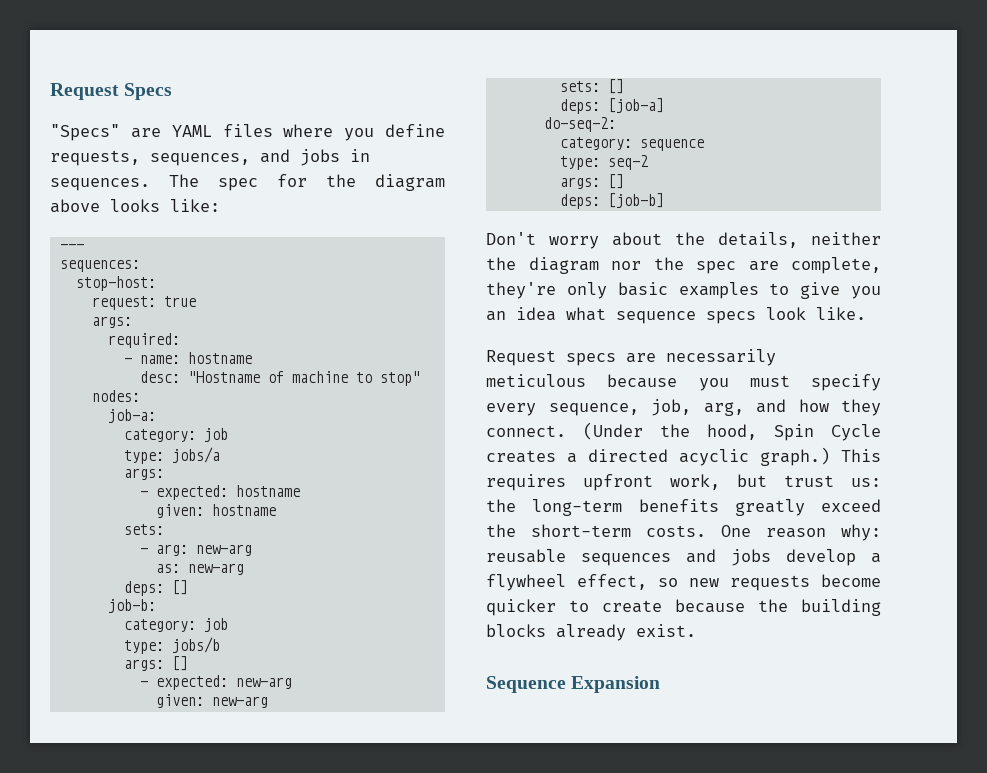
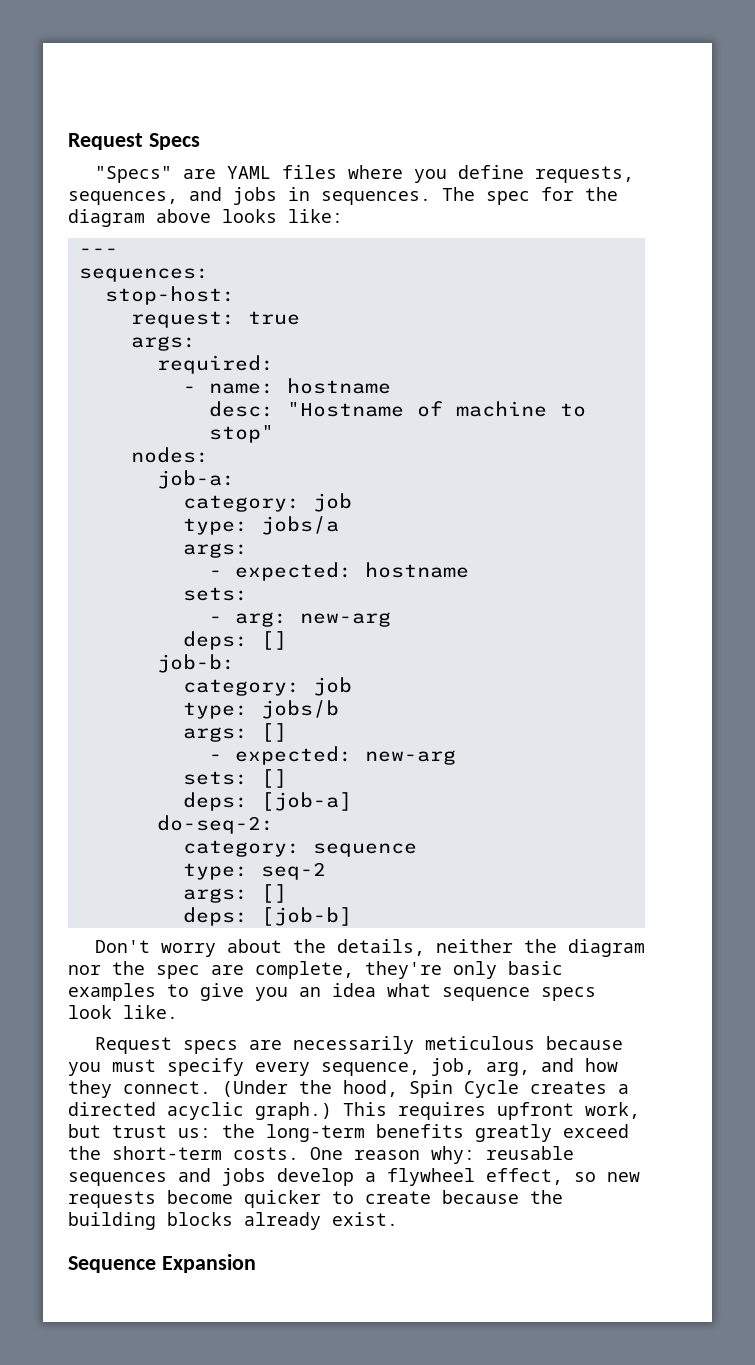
- given: hostname
- as: new-arg
- given: new-arg

